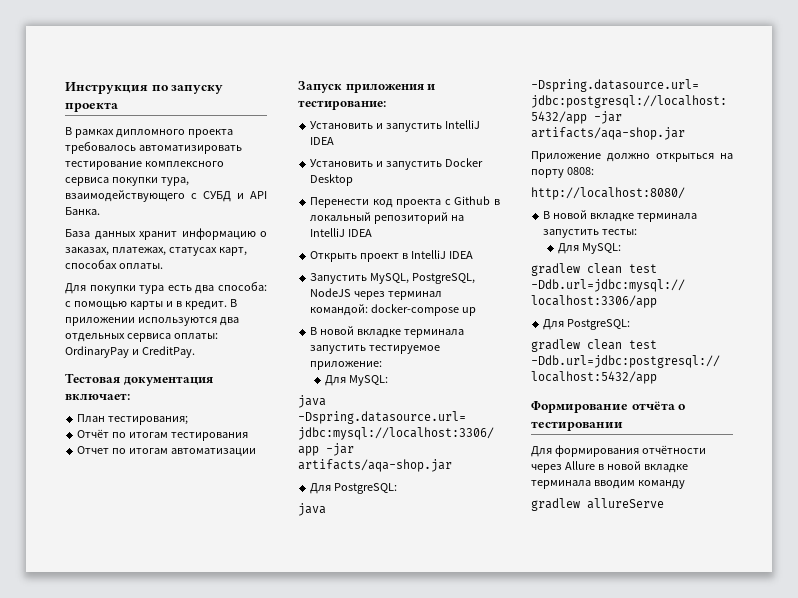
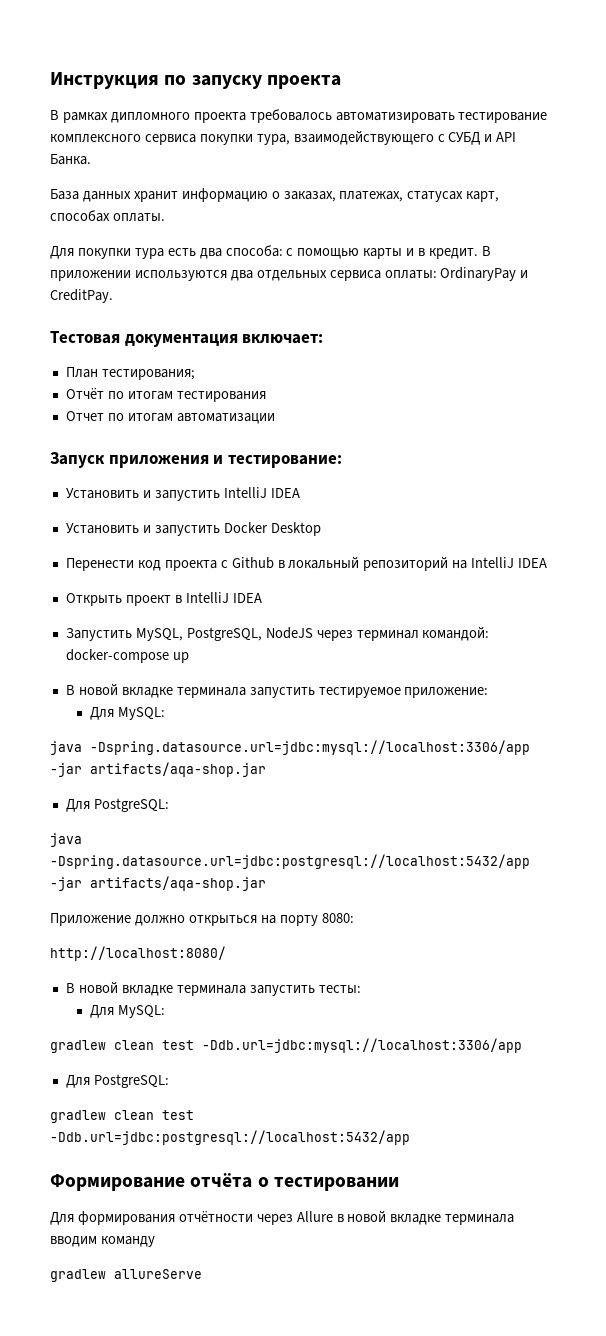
- Приложение должно открыться на порту 0808:
+ Приложение должно открыться на порту 8080:

